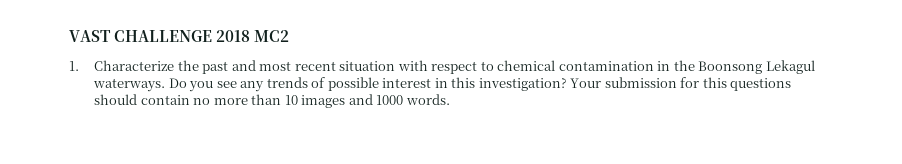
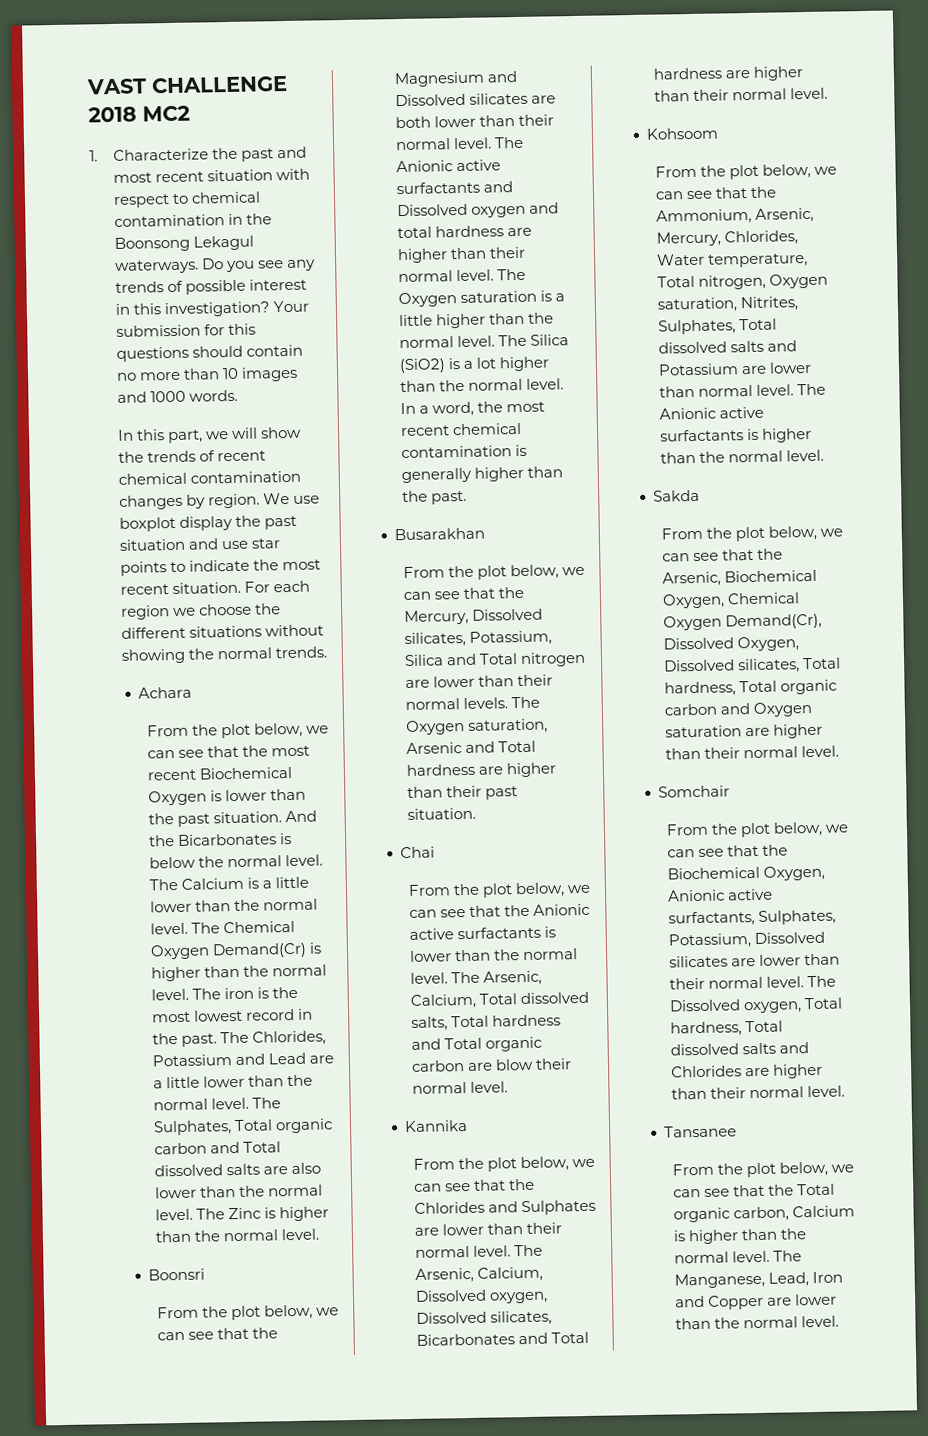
+ In this part, we will show the trends of recent chemical contamination changes by region. We use boxplot display the past situation and use star points to indicate the most recent situation. For each region we choose the different situations without showing the normal trends.
+ Achara
+ From the plot below, we can see that the most recent Biochemical Oxygen is lower than the past situation. And the Bicarbonates is below the normal level. The Calcium is a little lower than the normal level. The Chemical Oxygen Demand(Cr) is higher than the normal level. The iron is the most lowest record in the past. The Chlorides, Potassium and Lead are a little lower than the normal level. The Sulphates, Total organic carbon and Total dissolved salts are also lower than the normal level. The Zinc is higher than the normal level.
+ Boonsri
+ From the plot below, we can see that the Magnesium and Dissolved silicates are both lower than their normal level. The Anionic active surfactants and Dissolved oxygen and total hardness are higher than their normal level. The Oxygen saturation is a little higher than the normal level. The Silica (SiO2) is a lot higher than the normal level. In a word, the most recent chemical contamination is generally higher than the past.
+ Busarakhan
+ From the plot below, we can see that the Mercury, Dissolved silicates, Potassium, Silica and Total nitrogen are lower than their normal levels. The Oxygen saturation, Arsenic and Total hardness are higher than their past situation.
+ Chai
+ From the plot below, we can see that the Anionic active surfactants is lower than the normal level. The Arsenic, Calcium, Total dissolved salts, Total hardness and Total organic carbon are blow their normal level.
+ Kannika
+ From the plot below, we can see that the Chlorides and Sulphates are lower than their normal level. The Arsenic, Calcium, Dissolved oxygen, Dissolved silicates, Bicarbonates and Total hardness are higher than their normal level.
+ Kohsoom
+ From the plot below, we can see that the Ammonium, Arsenic, Mercury, Chlorides, Water temperature, Total nitrogen, Oxygen saturation, Nitrites, Sulphates, Total dissolved salts and Potassium are lower than normal level. The Anionic active surfactants is higher than the normal level.
+ Sakda
+ From the plot below, we can see that the Arsenic, Biochemical Oxygen, Chemical Oxygen Demand(Cr), Dissolved Oxygen, Dissolved silicates, Total hardness, Total organic carbon and Oxygen saturation are higher than their normal level.
+ Somchair
+ From the plot below, we can see that the Biochemical Oxygen, Anionic active surfactants, Sulphates, Potassium, Dissolved silicates are lower than their normal level. The Dissolved oxygen, Total hardness, Total dissolved salts and Chlorides are higher than their normal level.
+ Tansanee
+ From the plot below, we can see that the Total organic carbon, Calcium is higher than the normal level. The Manganese, Lead, Iron and Copper are lower than the normal level.

